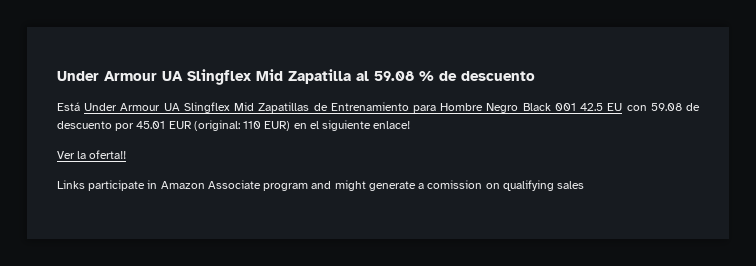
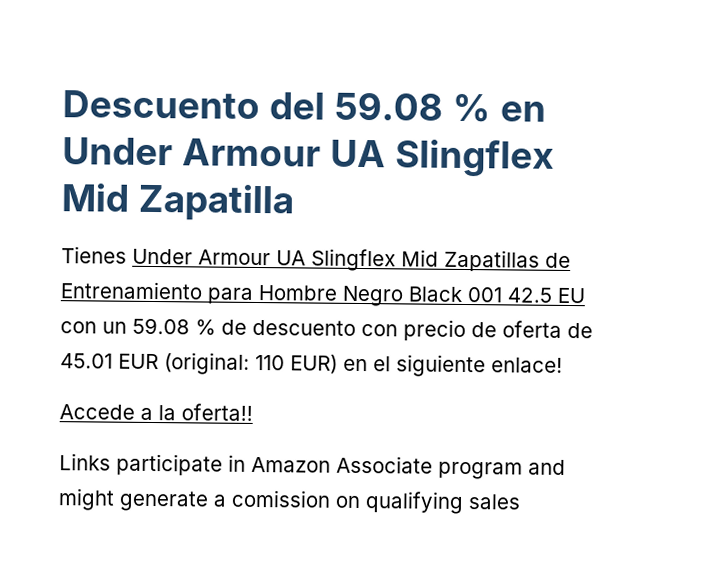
- Under Armour UA Slingflex Mid Zapatilla al 59.08 % de descuento
- Está Under Armour UA Slingflex Mid Zapatillas de Entrenamiento para Hombre Negro Black 001 42.5 EU con 59.08 de descuento por 45.01 EUR (original: 110 EUR) en el siguiente enlace!
+ Descuento del 59.08 % en Under Armour UA Slingflex Mid Zapatilla
+ Tienes Under Armour UA Slingflex Mid Zapatillas de Entrenamiento para Hombre Negro Black 001 42.5 EU con un 59.08 % de descuento con precio de oferta de 45.01 EUR (original: 110 EUR) en el siguiente enlace!
- Ver la oferta!!
+ Accede a la oferta!!

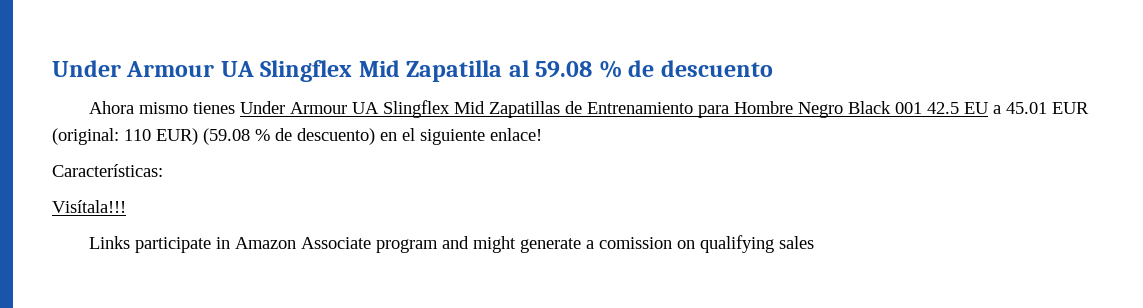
- Descuento del 59.08 % en Under Armour UA Slingflex Mid Zapatilla
- Tienes Under Armour UA Slingflex Mid Zapatillas de Entrenamiento para Hombre Negro Black 001 42.5 EU con un 59.08 % de descuento con precio de oferta de 45.01 EUR (original: 110 EUR) en el siguiente enlace!
+ Under Armour UA Slingflex Mid Zapatilla al 59.08 % de descuento
+ Ahora mismo tienes Under Armour UA Slingflex Mid Zapatillas de Entrenamiento para Hombre Negro Black 001 42.5 EU a 45.01 EUR (original: 110 EUR) (59.08 % de descuento) en el siguiente enlace!
- Accede a la oferta!!
+ Características:
+ Visítala!!!

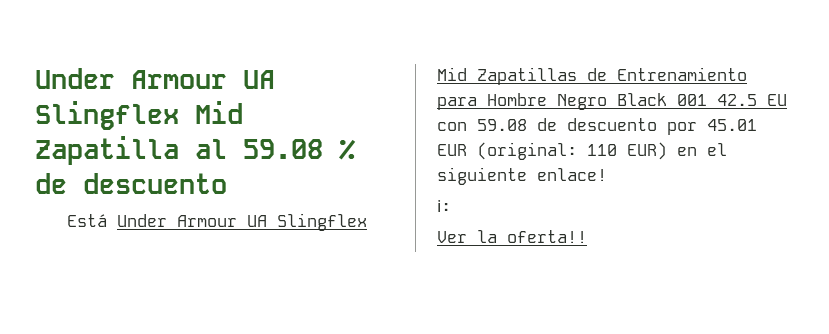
- Ahora mismo tienes Under Armour UA Slingflex Mid Zapatillas de Entrenamiento para Hombre Negro Black 001 42.5 EU a 45.01 EUR (original: 110 EUR) (59.08 % de descuento) en el siguiente enlace!
+ Está Under Armour UA Slingflex Mid Zapatillas de Entrenamiento para Hombre Negro Black 001 42.5 EU con 59.08 de descuento por 45.01 EUR (original: 110 EUR) en el siguiente enlace!
- Características:
- Visítala!!!
- Links participate in Amazon Associate program and might generate a comission on qualifying sales
+ ℹ:
+ Ver la oferta!!

